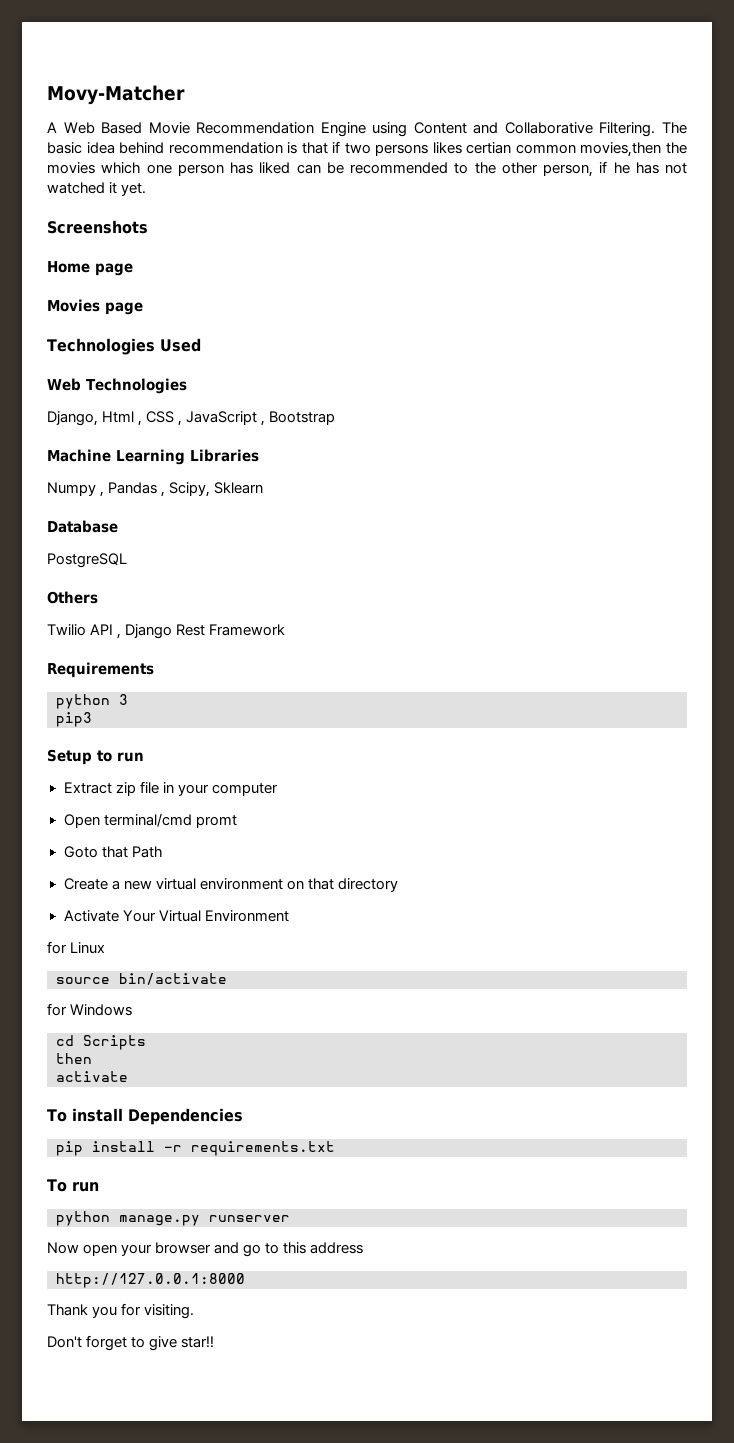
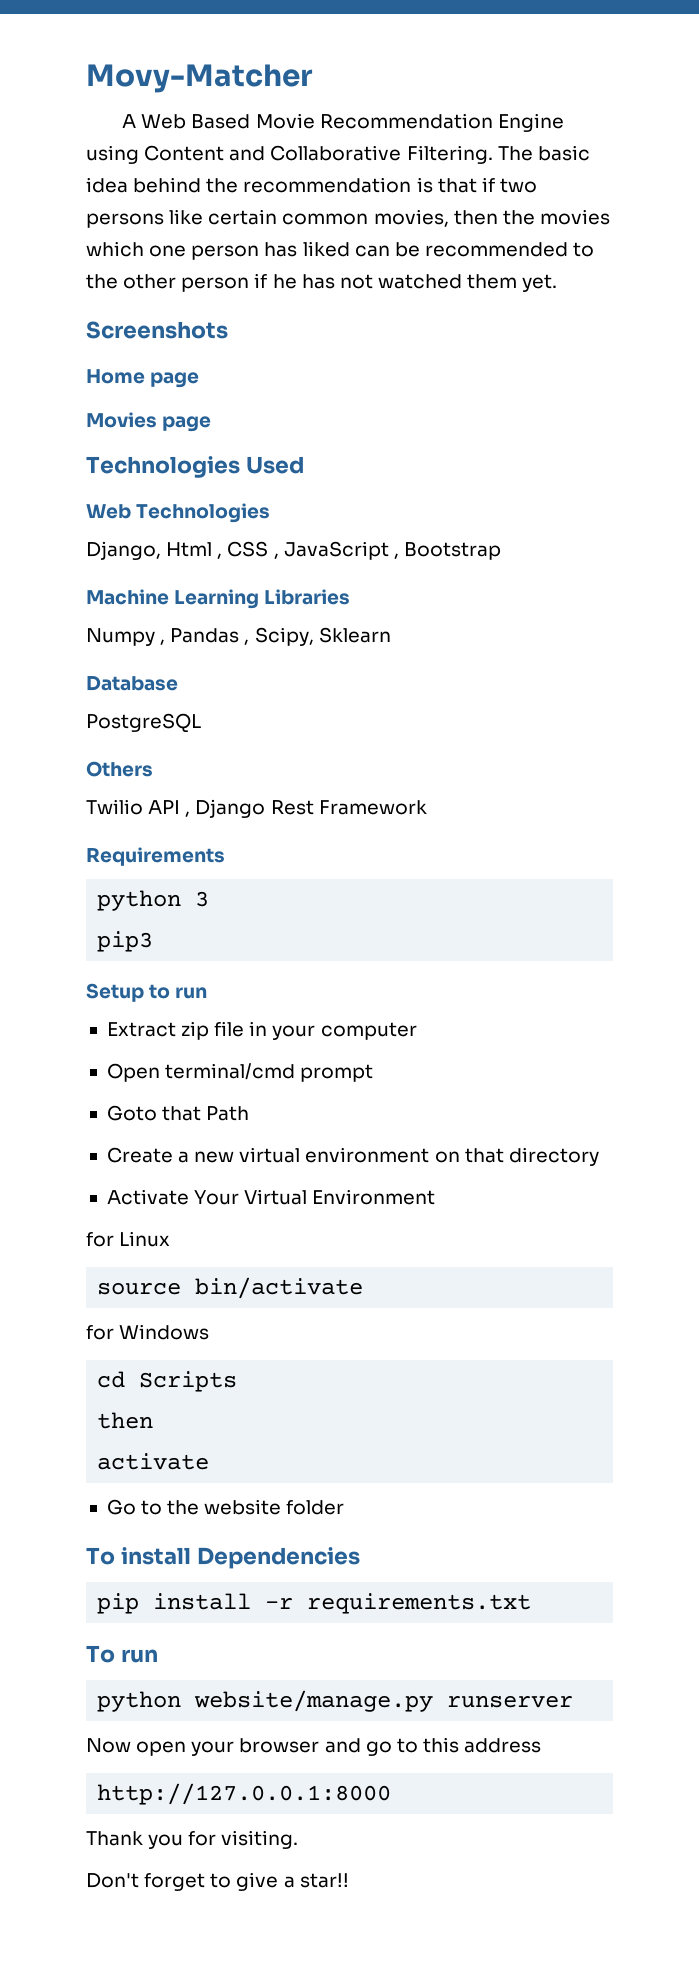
- The basic idea behind recommendation is that if two persons likes certian common movies,then the movies which one person has liked can be recommended to the other person, if he has not watched it yet.
+ The basic idea behind the recommendation is that if two persons like certain common movies, then the movies which one person has liked can be recommended to the other person if he has not watched them yet.
- Open terminal/cmd promt
+ Open terminal/cmd prompt
+ Go to the website folder
- python manage.py runserver
+ python website/manage.py runserver
- Don't forget to give star!!
+ Don't forget to give a star!!

